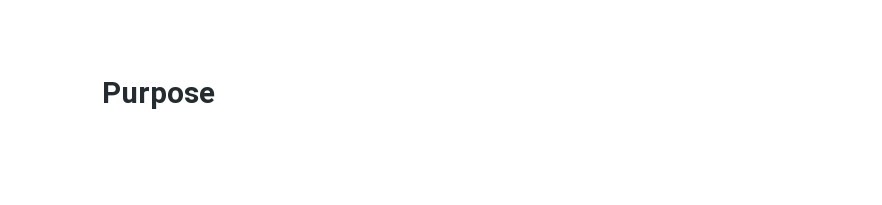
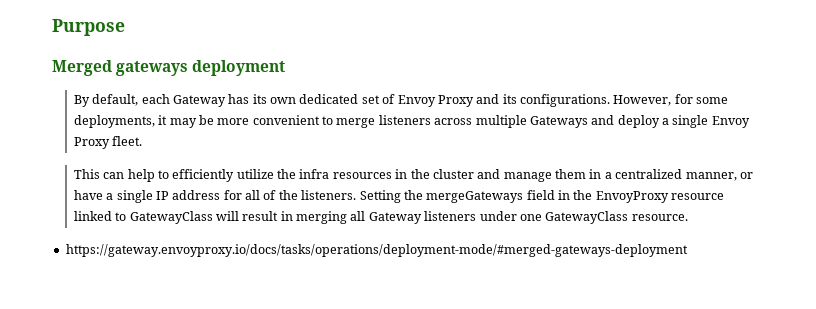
+ Merged gateways deployment
+ By default, each Gateway has its own dedicated set of Envoy Proxy and its configurations. However, for some deployments, it may be more convenient to merge listeners across multiple Gateways and deploy a single Envoy Proxy fleet.
+ This can help to efficiently utilize the infra resources in the cluster and manage them in a centralized manner, or have a single IP address for all of the listeners. Setting the mergeGateways field in the EnvoyProxy resource linked to GatewayClass will result in merging all Gateway listeners under one GatewayClass resource.
+ https://gateway.envoyproxy.io/docs/tasks/operations/deployment-mode/#merged-gateways-deployment

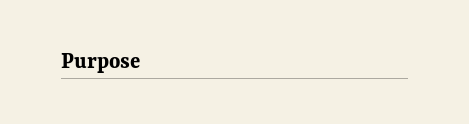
- Merged gateways deployment
- By default, each Gateway has its own dedicated set of Envoy Proxy and its configurations. However, for some deployments, it may be more convenient to merge listeners across multiple Gateways and deploy a single Envoy Proxy fleet.
- This can help to efficiently utilize the infra resources in the cluster and manage them in a centralized manner, or have a single IP address for all of the listeners. Setting the mergeGateways field in the EnvoyProxy resource linked to GatewayClass will result in merging all Gateway listeners under one GatewayClass resource.
- https://gateway.envoyproxy.io/docs/tasks/operations/deployment-mode/#merged-gateways-deployment

